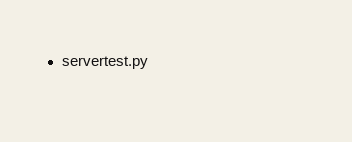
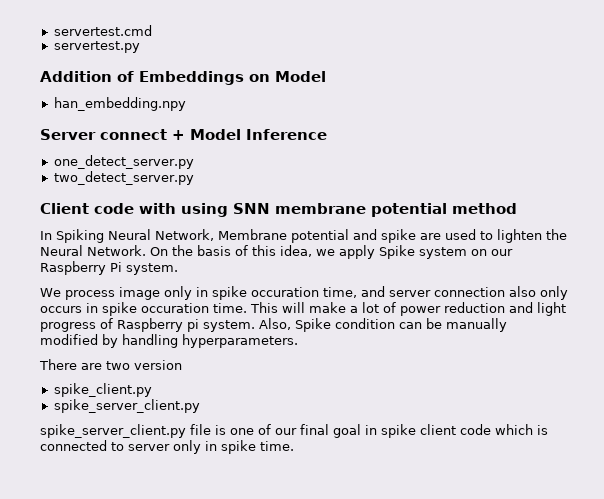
+ servertest.cmd
+ Addition of Embeddings on Model
+ han_embedding.npy
+ Server connect + Model Inference
+ one_detect_server.py
+ two_detect_server.py
+ Client code with using SNN membrane potential method
+ In Spiking Neural Network, Membrane potential and spike are used to lighten the Neural Network. On the basis of this idea, we apply Spike system on our Raspberry Pi system.
+ We process image only in spike occuration time, and server connection also only occurs in spike occuration time. This will make a lot of power reduction and light progress of Raspberry pi system. Also, Spike condition can be manually modified by handling hyperparameters.
+ There are two version
+ spike_client.py
+ spike_server_client.py
+ spike_server_client.py file is one of our final goal in spike client code which is connected to server only in spike time.

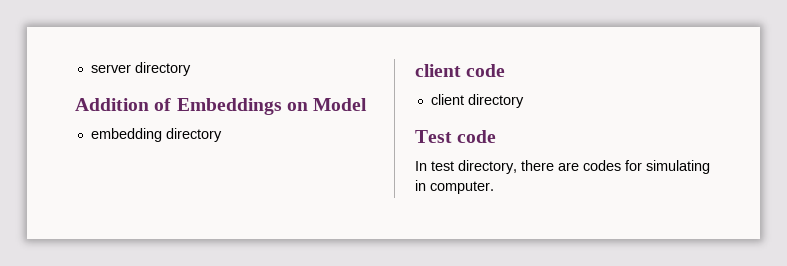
- servertest.cmd
- servertest.py
+ server directory
- han_embedding.npy
- Server connect + Model Inference
- one_detect_server.py
- two_detect_server.py
- Client code with using SNN membrane potential method
- In Spiking Neural Network, Membrane potential and spike are used to lighten the Neural Network. On the basis of this idea, we apply Spike system on our Raspberry Pi system.
- We process image only in spike occuration time, and server connection also only occurs in spike occuration time. This will make a lot of power reduction and light progress of Raspberry pi system. Also, Spike condition can be manually modified by handling hyperparameters.
- There are two version
- spike_client.py
- spike_server_client.py
- spike_server_client.py file is one of our final goal in spike client code which is connected to server only in spike time.
+ embedding directory
+ client code
+ client directory
+ Test code
+ In test directory, there are codes for simulating in computer.

